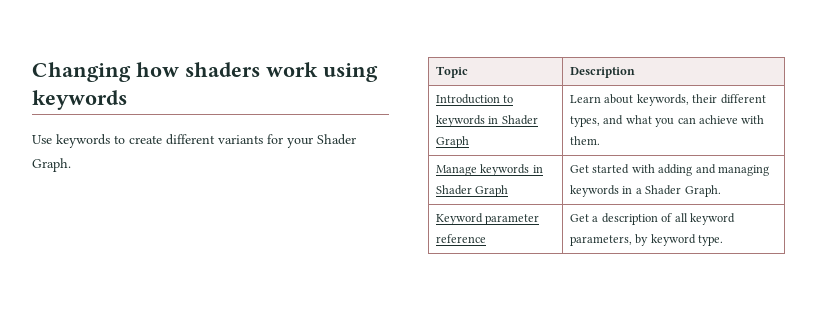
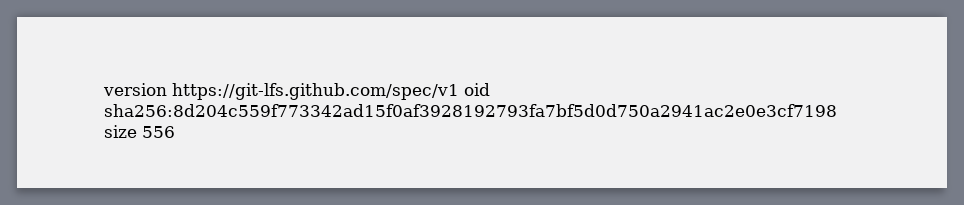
- Changing how shaders work using keywords
- Use keywords to create different variants for your Shader Graph.
- Topic | Description
- Introduction to keywords in Shader Graph | Learn about keywords, their different types, and what you can achieve with them.
- Manage keywords in Shader Graph | Get started with adding and managing keywords in a Shader Graph.
- Keyword parameter reference | Get a description of all keyword parameters, by keyword type.
+ version https://git-lfs.github.com/spec/v1 oid sha256:8d204c559f773342ad15f0af3928192793fa7bf5d0d750a2941ac2e0e3cf7198 size 556

